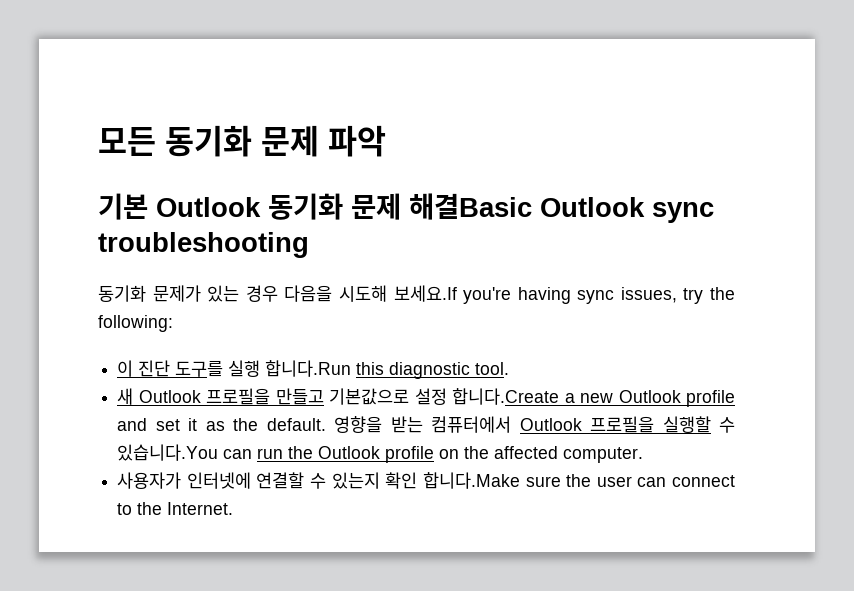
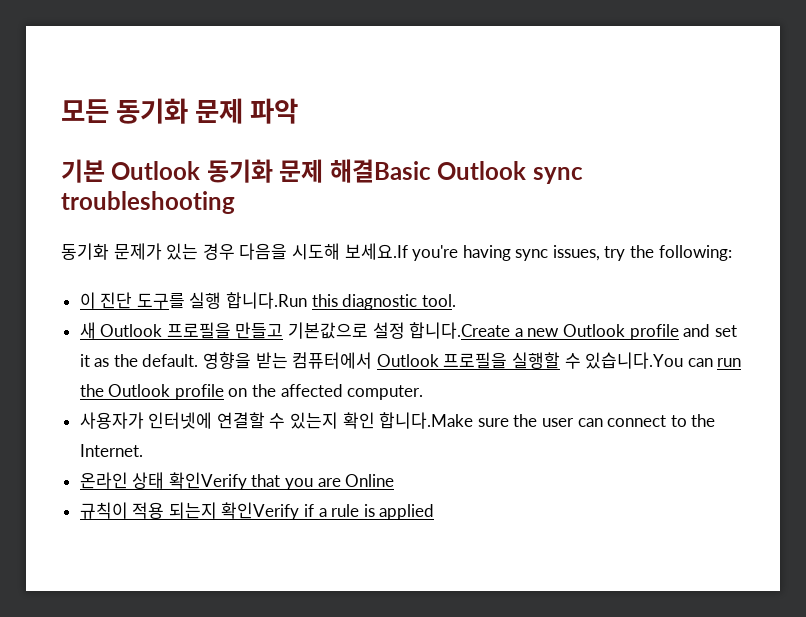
+ 온라인 상태 확인Verify that you are Online
+ 규칙이 적용 되는지 확인Verify if a rule is applied

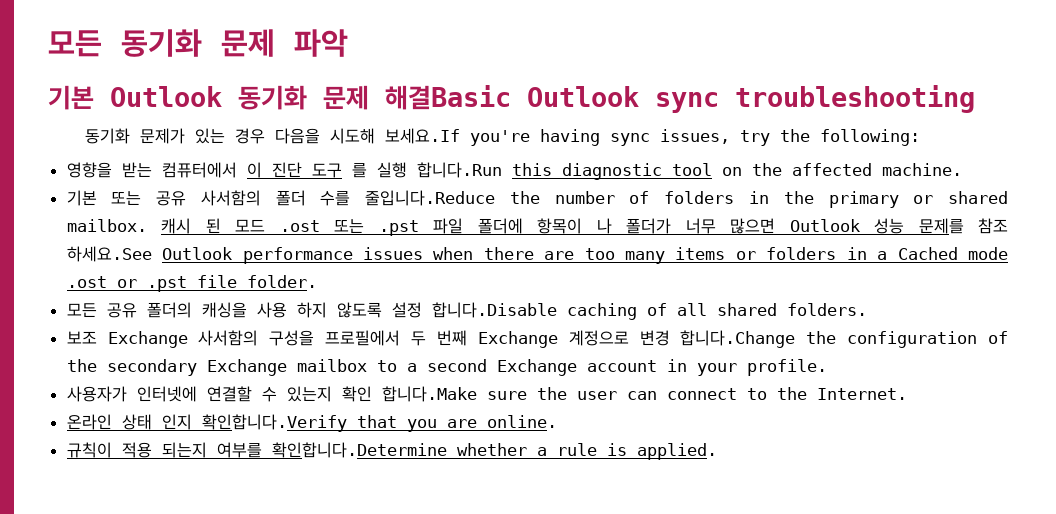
- 이 진단 도구를 실행 합니다.Run this diagnostic tool.
- 새 Outlook 프로필을 만들고 기본값으로 설정 합니다.Create a new Outlook profile and set it as the default. 영향을 받는 컴퓨터에서 Outlook 프로필을 실행할 수 있습니다.You can run the Outlook profile on the affected computer.
+ 영향을 받는 컴퓨터에서 이 진단 도구 를 실행 합니다.Run this diagnostic tool on the affected machine.
+ 기본 또는 공유 사서함의 폴더 수를 줄입니다.Reduce the number of folders in the primary or shared mailbox. 캐시 된 모드 .ost 또는 .pst 파일 폴더에 항목이 나 폴더가 너무 많으면 Outlook 성능 문제를 참조 하세요.See Outlook performance issues when there are too many items or folders in a Cached mode .ost or .pst file folder.
+ 모든 공유 폴더의 캐싱을 사용 하지 않도록 설정 합니다.Disable caching of all shared folders.
+ 보조 Exchange 사서함의 구성을 프로필에서 두 번째 Exchange 계정으로 변경 합니다.Change the configuration of the secondary Exchange mailbox to a second Exchange account in your profile.
- 온라인 상태 확인Verify that you are Online
+ 온라인 상태 인지 확인합니다.Verify that you are online.
- 규칙이 적용 되는지 확인Verify if a rule is applied
+ 규칙이 적용 되는지 여부를 확인합니다.Determine whether a rule is applied.

